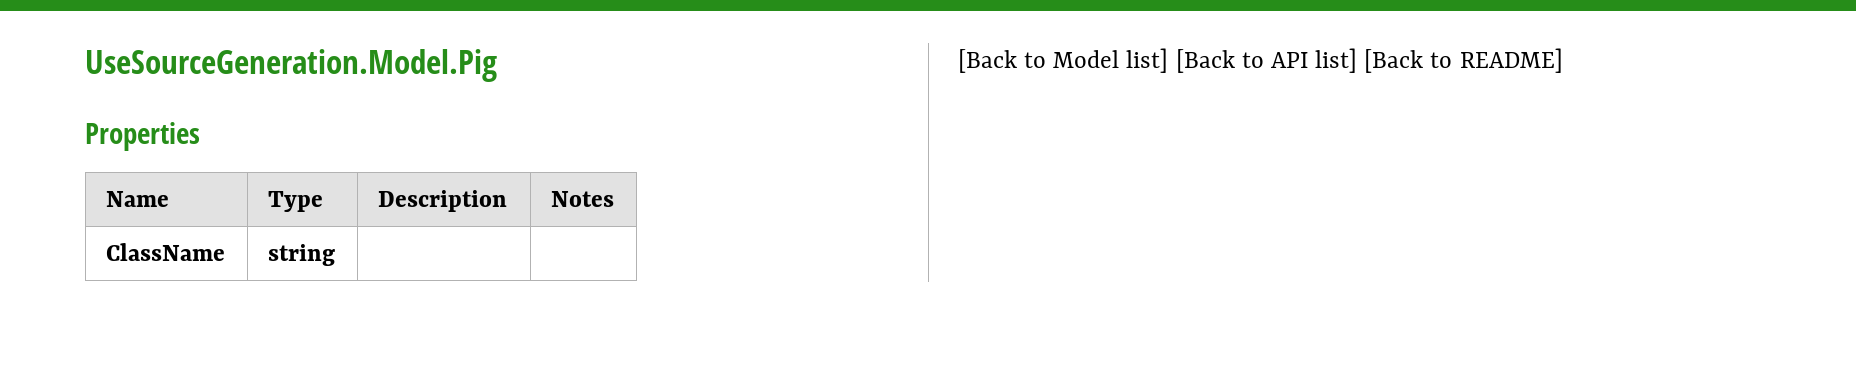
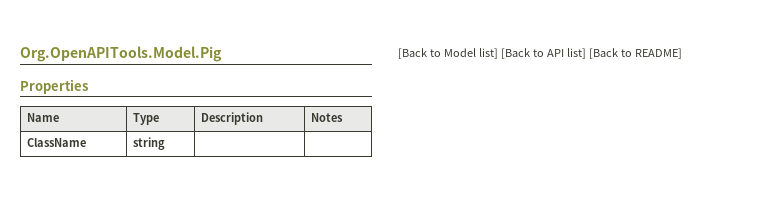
- UseSourceGeneration.Model.Pig
+ Org.OpenAPITools.Model.Pig

